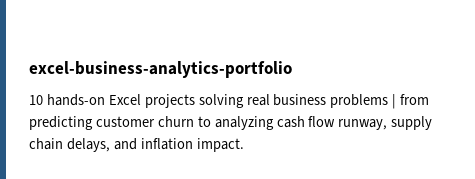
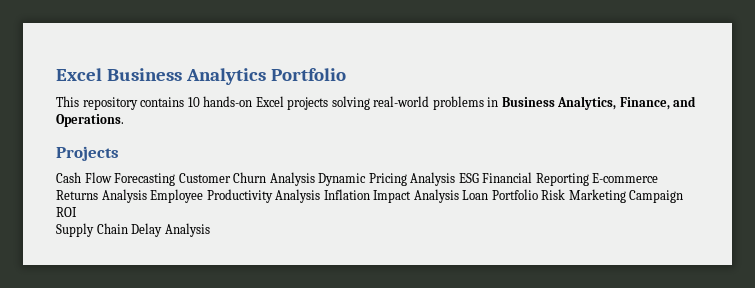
- excel-business-analytics-portfolio
- 10 hands-on Excel projects solving real business problems | from predicting customer churn to analyzing cash flow runway, supply chain delays, and inflation impact.
+ Excel Business Analytics Portfolio
+ This repository contains 10 hands-on Excel projects solving real-world problems in Business Analytics, Finance, and Operations.
+ Projects
+ Cash Flow Forecasting Customer Churn Analysis Dynamic Pricing Analysis ESG Financial Reporting E-commerce Returns Analysis Employee Productivity Analysis Inflation Impact Analysis Loan Portfolio Risk Marketing Campaign ROI
+ Supply Chain Delay Analysis

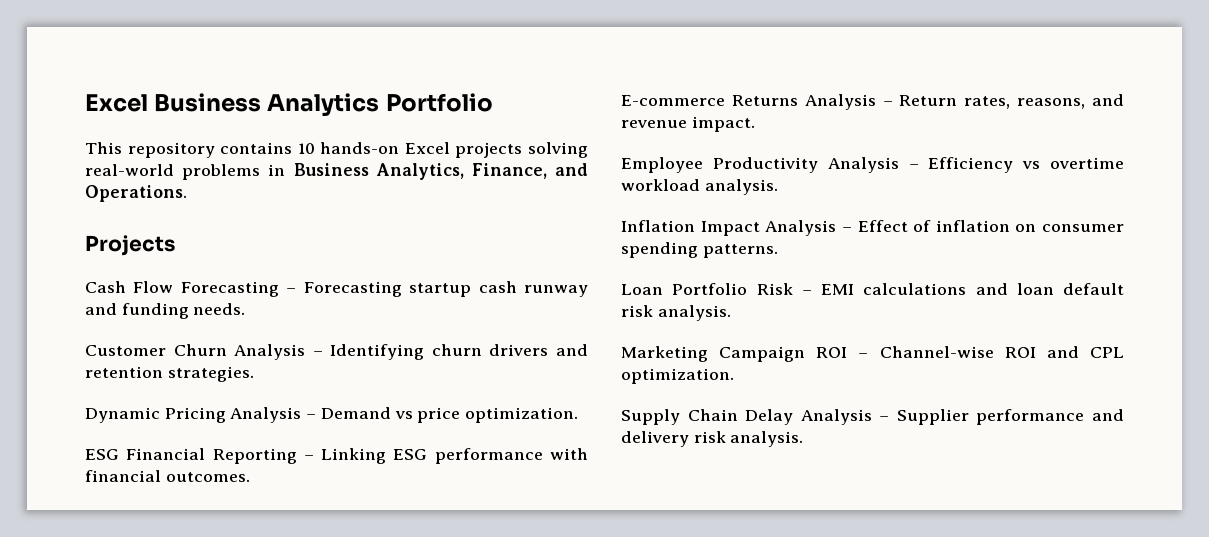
- Cash Flow Forecasting Customer Churn Analysis Dynamic Pricing Analysis ESG Financial Reporting E-commerce Returns Analysis Employee Productivity Analysis Inflation Impact Analysis Loan Portfolio Risk Marketing Campaign ROI
- Supply Chain Delay Analysis
+ Cash Flow Forecasting – Forecasting startup cash runway and funding needs.
+ Customer Churn Analysis – Identifying churn drivers and retention strategies.
+ Dynamic Pricing Analysis – Demand vs price optimization.
+ ESG Financial Reporting – Linking ESG performance with financial outcomes.
+ E-commerce Returns Analysis – Return rates, reasons, and revenue impact.
+ Employee Productivity Analysis – Efficiency vs overtime workload analysis.
+ Inflation Impact Analysis – Effect of inflation on consumer spending patterns.
+ Loan Portfolio Risk – EMI calculations and loan default risk analysis.
+ Marketing Campaign ROI – Channel-wise ROI and CPL optimization.
+ Supply Chain Delay Analysis – Supplier performance and delivery risk analysis.

